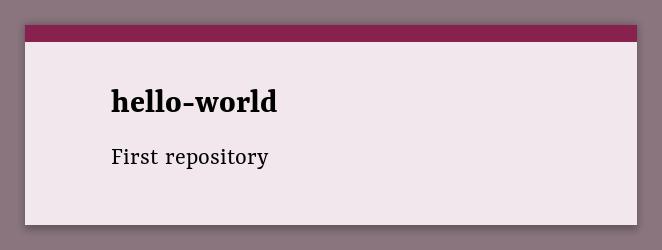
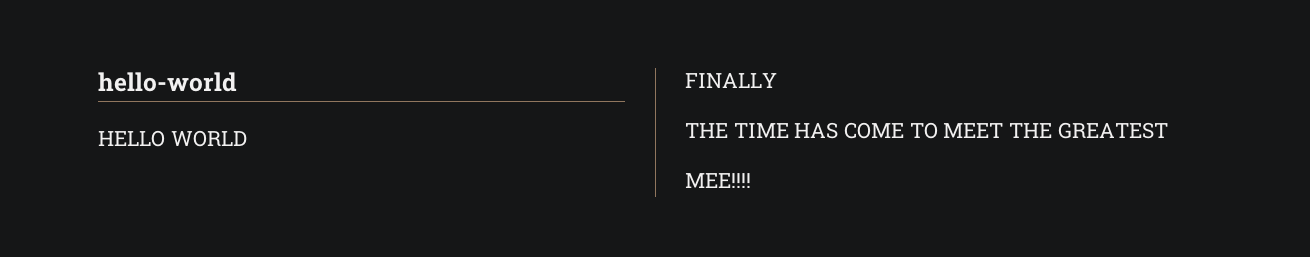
- First repository
+ HELLO WORLD
+ FINALLY
+ THE TIME HAS COME TO MEET THE GREATEST
+ MEE!!!!

